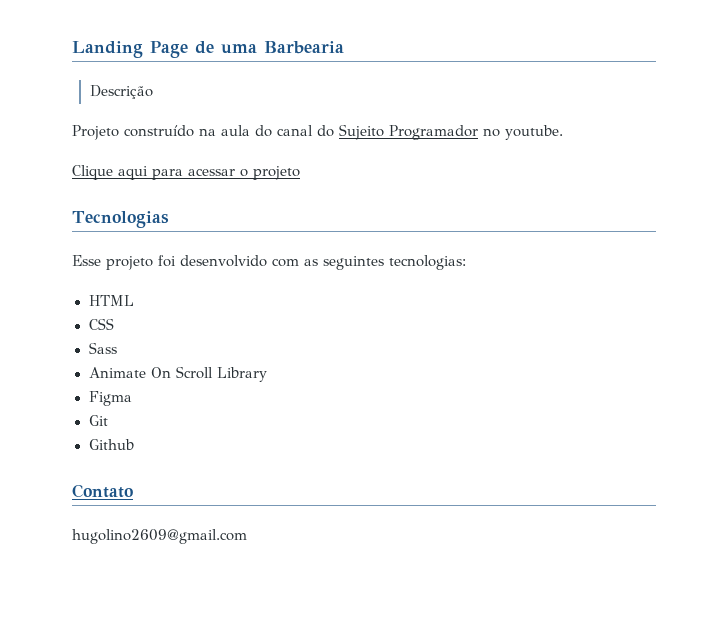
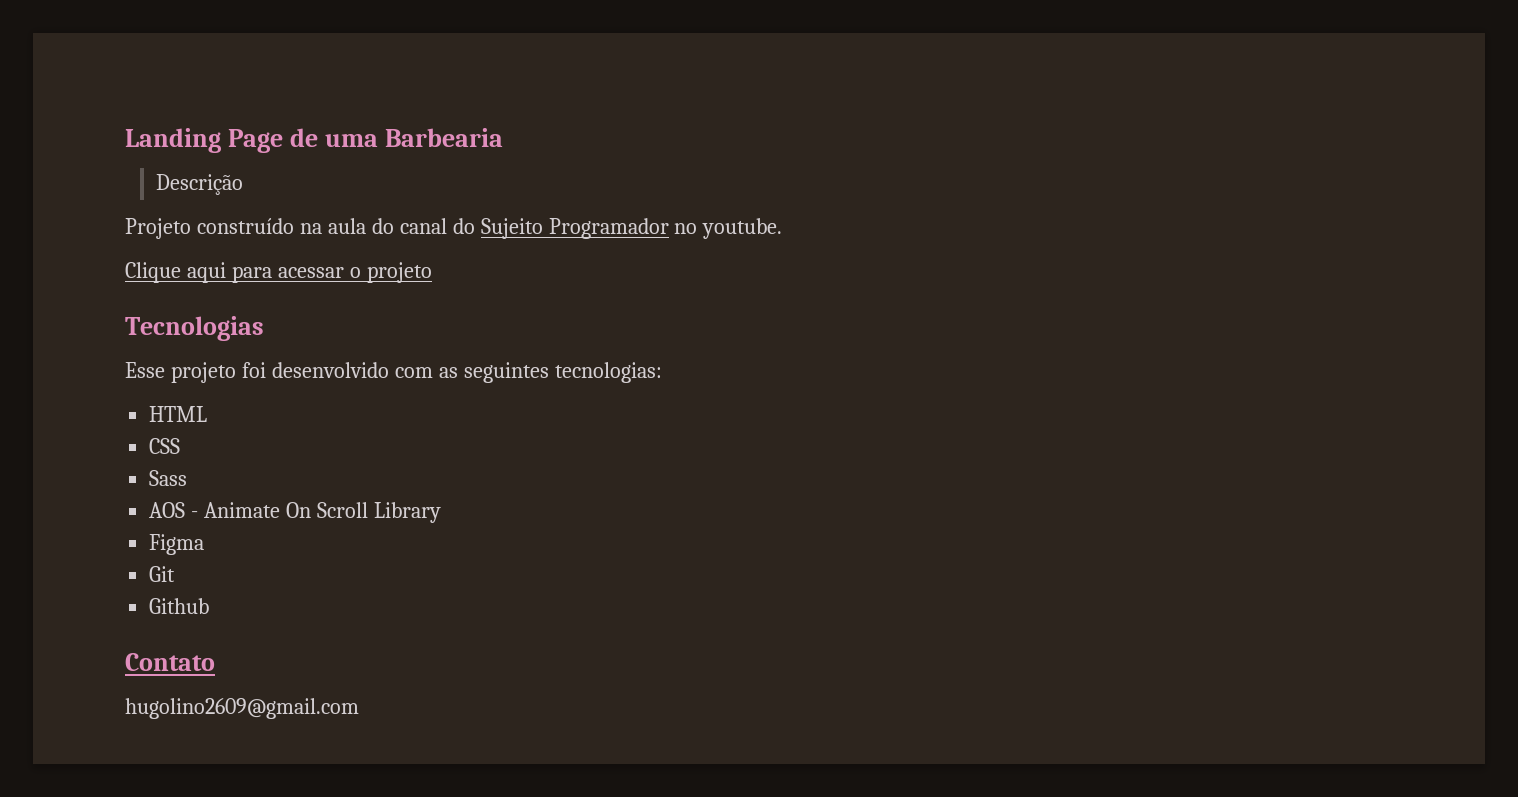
- Animate On Scroll Library
+ AOS - Animate On Scroll Library

